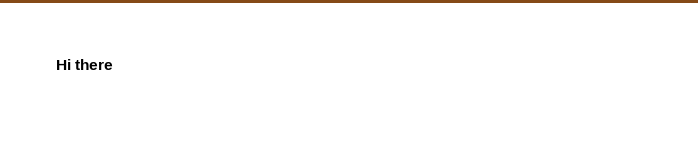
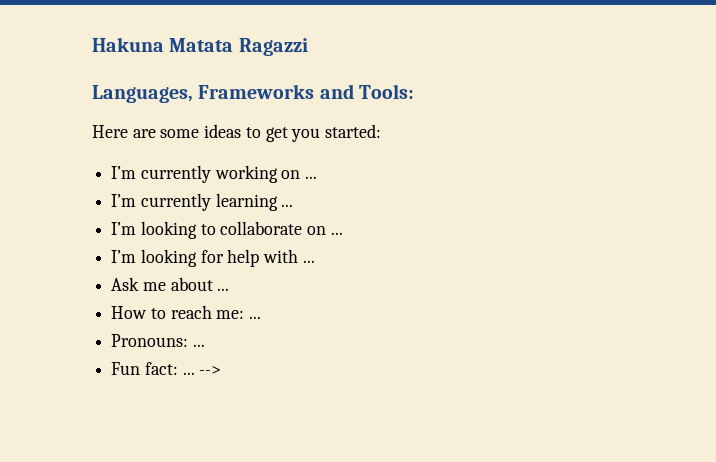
- Hi there
+ Hakuna Matata Ragazzi
+ Languages, Frameworks and Tools:
+ Here are some ideas to get you started:
+ I’m currently working on ...
+ I’m currently learning ...
+ I’m looking to collaborate on ...
+ I’m looking for help with ...
+ Ask me about ...
+ How to reach me: ...
+ Pronouns: ...
+ Fun fact: ... -->

